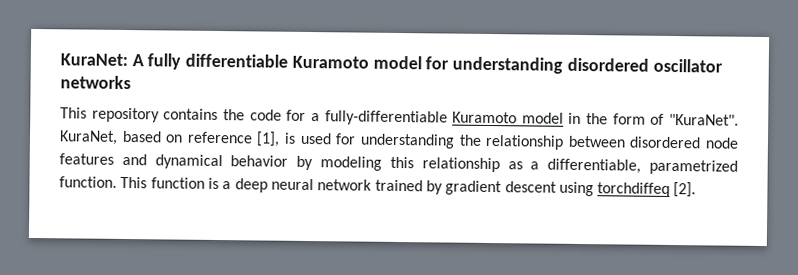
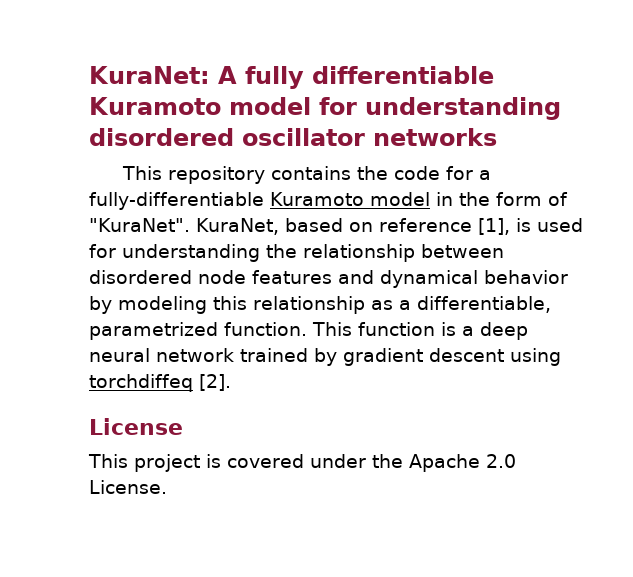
+ License
+ This project is covered under the Apache 2.0 License.

